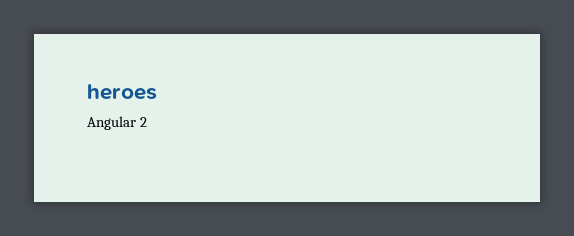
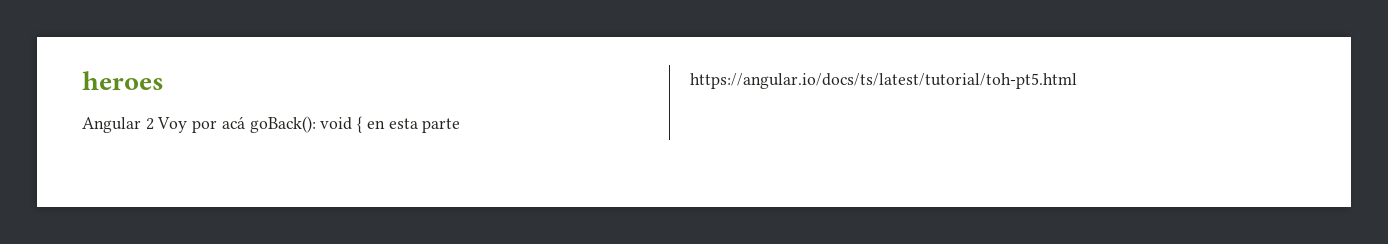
- Angular 2
+ Angular 2 Voy por acá goBack(): void { en esta parte https://angular.io/docs/ts/latest/tutorial/toh-pt5.html

